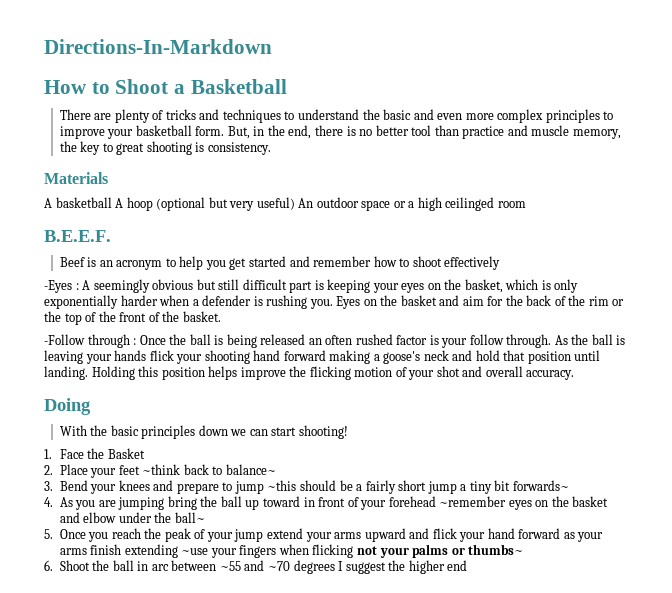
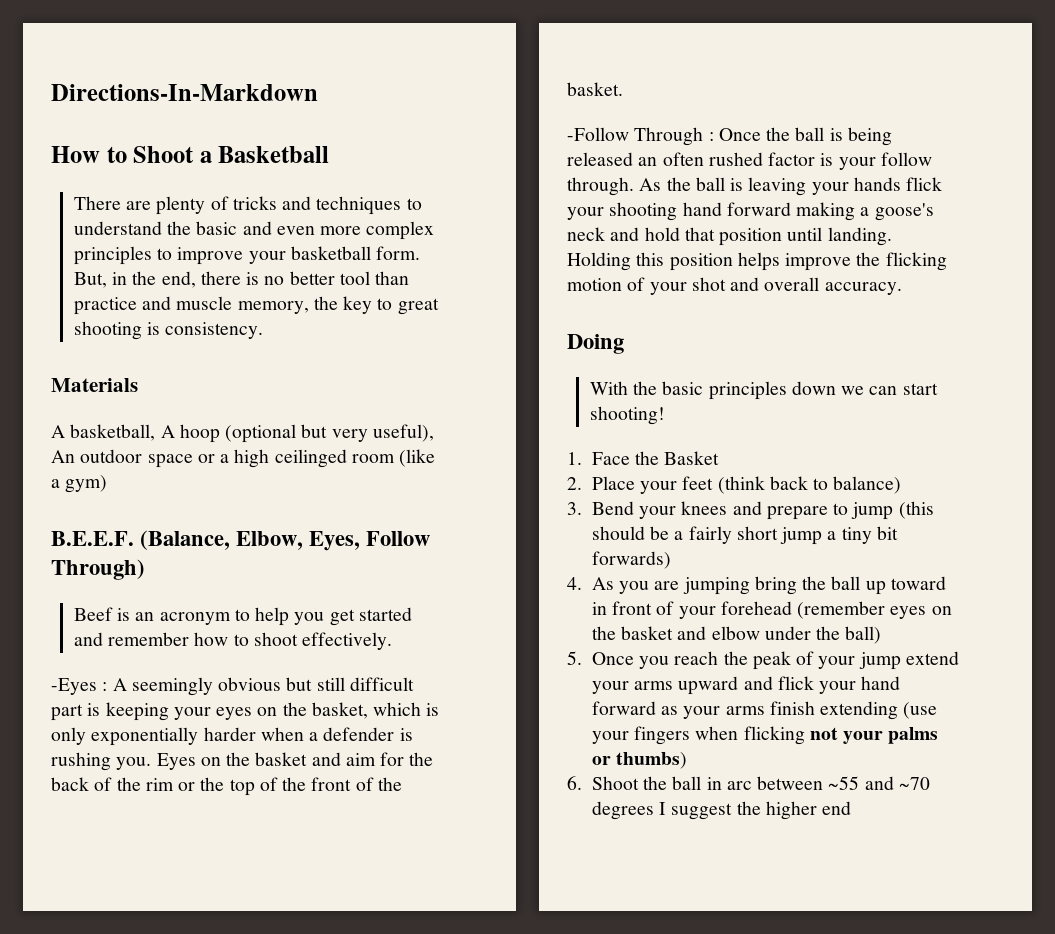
- A basketball A hoop (optional but very useful) An outdoor space or a high ceilinged room
- B.E.E.F.
+ A basketball, A hoop (optional but very useful), An outdoor space or a high ceilinged room (like a gym)
+ B.E.E.F. (Balance, Elbow, Eyes, Follow Through)
- Beef is an acronym to help you get started and remember how to shoot effectively
+ Beef is an acronym to help you get started and remember how to shoot effectively.
- -Follow through : Once the ball is being released an often rushed factor is your follow through.
+ -Follow Through : Once the ball is being released an often rushed factor is your follow through.
- 2. Place your feet ~think back to balance~
+ 2. Place your feet (think back to balance)
- 3. Bend your knees and prepare to jump ~this should be a fairly short jump a tiny bit forwards~
+ 3. Bend your knees and prepare to jump (this should be a fairly short jump a tiny bit forwards)
- 4. As you are jumping bring the ball up toward in front of your forehead ~remember eyes on the basket and elbow under the ball~
+ 4. As you are jumping bring the ball up toward in front of your forehead (remember eyes on the basket and elbow under the ball)
- 5. Once you reach the peak of your jump extend your arms upward and flick your hand forward as your arms finish extending ~use your fingers when flicking not your palms or thumbs~
+ 5. Once you reach the peak of your jump extend your arms upward and flick your hand forward as your arms finish extending (use your fingers when flicking not your palms or thumbs)

